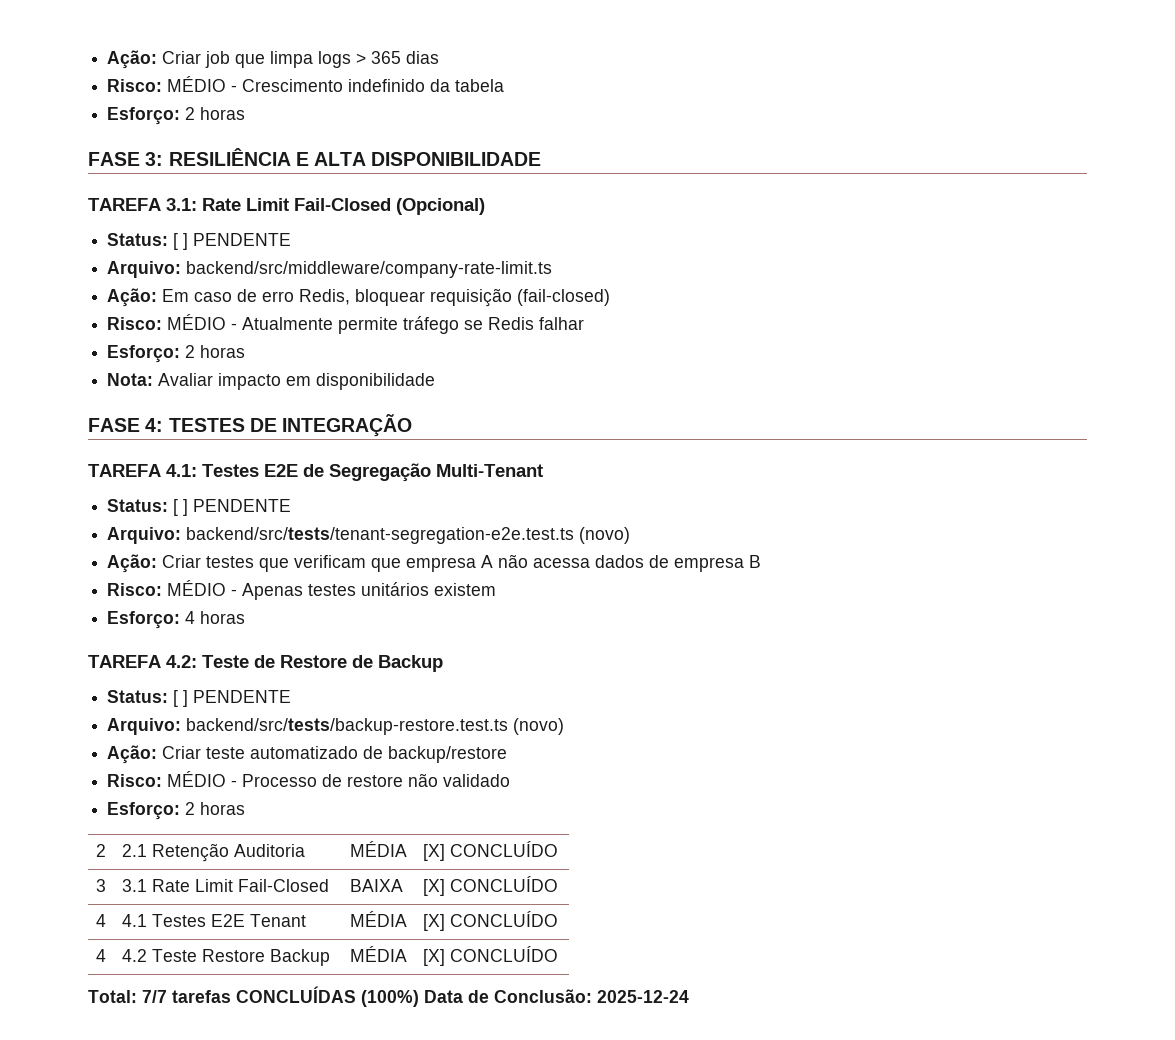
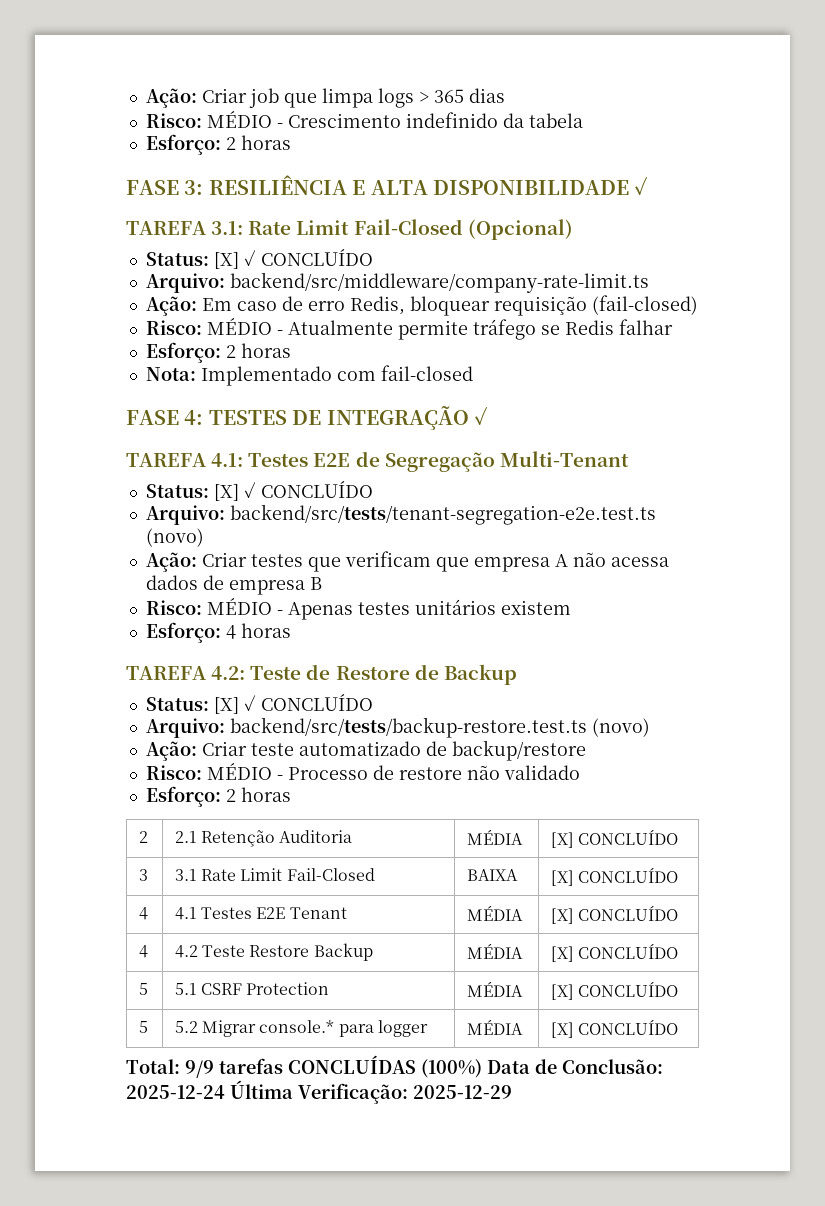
- FASE 3: RESILIÊNCIA E ALTA DISPONIBILIDADE
+ FASE 3: RESILIÊNCIA E ALTA DISPONIBILIDADE ✓
  TAREFA 3.1: Rate Limit Fail-Closed (Opcional)
- Status: [ ] PENDENTE
+ Status: [X] ✓ CONCLUÍDO
- Nota: Avaliar impacto em disponibilidade
+ Nota: Implementado com fail-closed
- FASE 4: TESTES DE INTEGRAÇÃO
+ FASE 4: TESTES DE INTEGRAÇÃO ✓
  TAREFA 4.1: Testes E2E de Segregação Multi-Tenant
- Status: [ ] PENDENTE
+ Status: [X] ✓ CONCLUÍDO
  TAREFA 4.2: Teste de Restore de Backup
- Status: [ ] PENDENTE
+ Status: [X] ✓ CONCLUÍDO
+ 5 | 5.1 CSRF Protection | MÉDIA | [X] CONCLUÍDO
+ 5 | 5.2 Migrar console.* para logger | MÉDIA | [X] CONCLUÍDO
- Total: 7/7 tarefas CONCLUÍDAS (100%) Data de Conclusão: 2025-12-24
+ Total: 9/9 tarefas CONCLUÍDAS (100%) Data de Conclusão: 2025-12-24 Última Verificação: 2025-12-29

